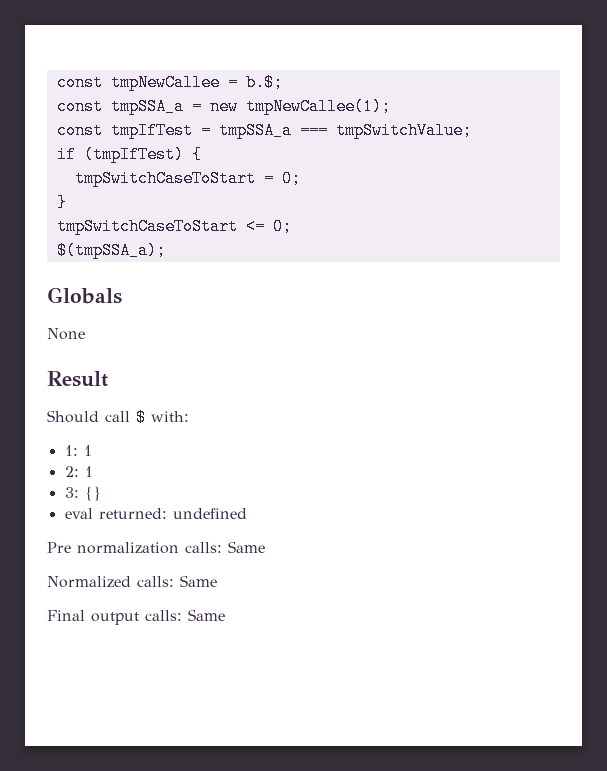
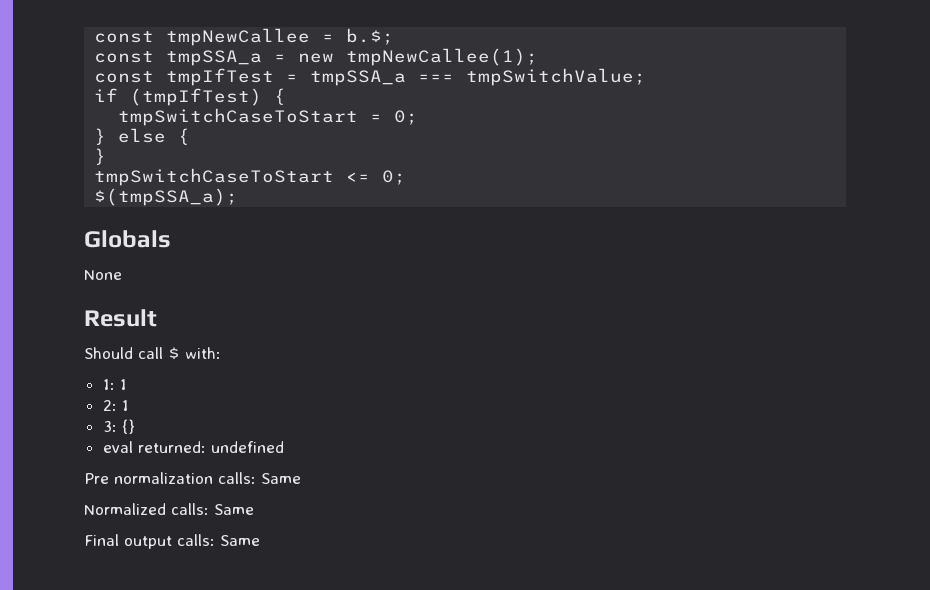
+ } else {

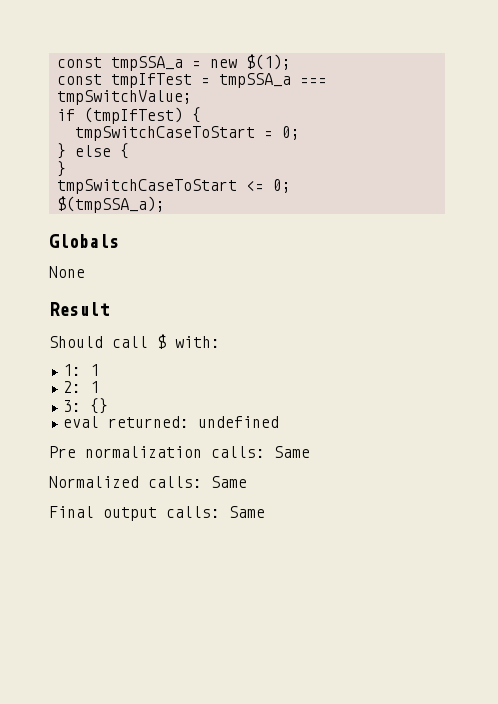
- const tmpNewCallee = b.$;
- const tmpSSA_a = new tmpNewCallee(1);
+ const tmpSSA_a = new $(1);

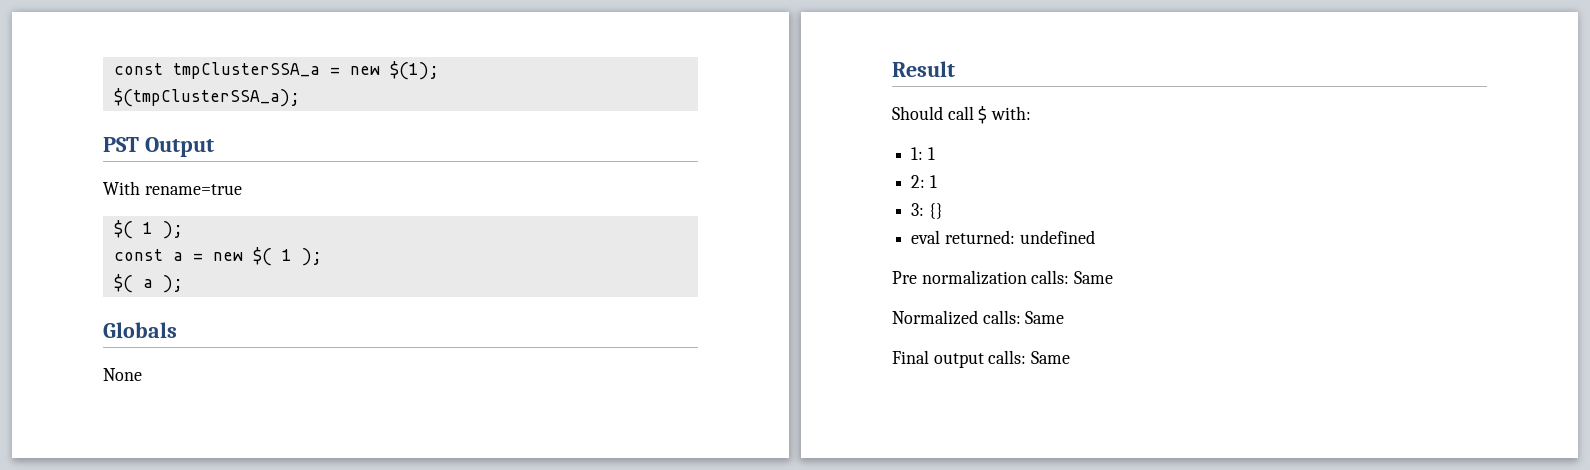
- const tmpSSA_a = new $(1);
+ const tmpClusterSSA_a = new $(1);
- const tmpIfTest = tmpSSA_a === tmpSwitchValue;
- if (tmpIfTest) {
- tmpSwitchCaseToStart = 0;
- } else {
- }
- tmpSwitchCaseToStart <= 0;
- $(tmpSSA_a);
+ $(tmpClusterSSA_a);
+ PST Output
+ With rename=true
+ $( 1 );
+ const a = new $( 1 );
+ $( a );

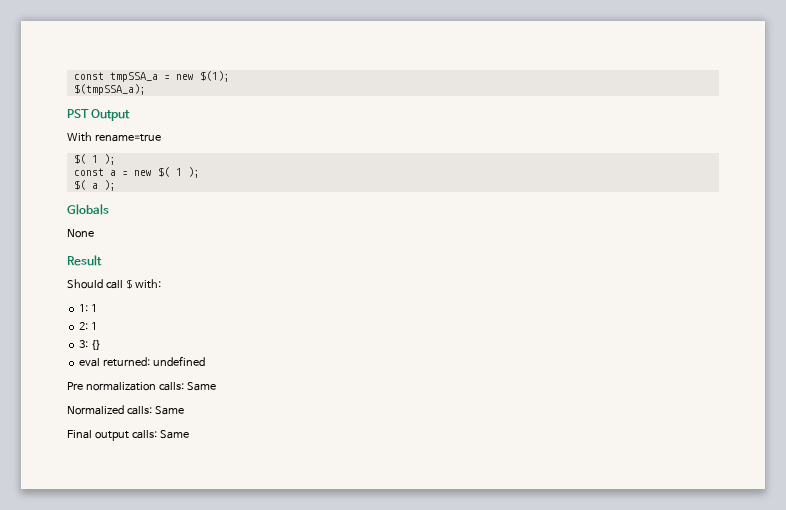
- const tmpClusterSSA_a = new $(1);
+ const tmpSSA_a = new $(1);
- $(tmpClusterSSA_a);
+ $(tmpSSA_a);

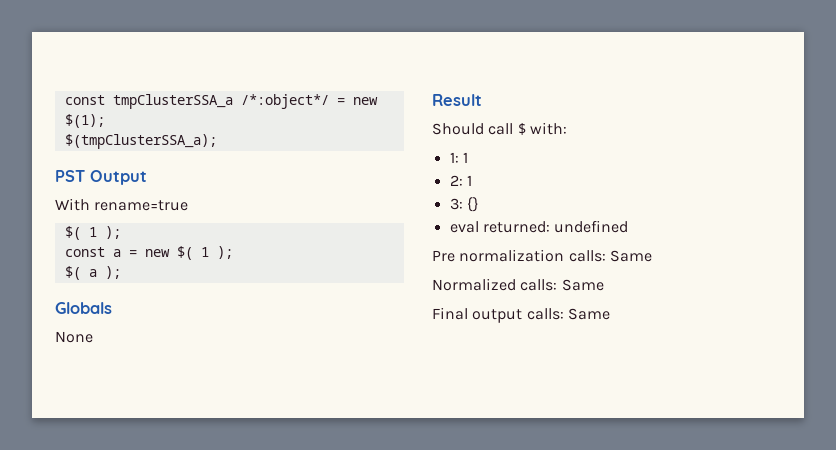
- const tmpSSA_a = new $(1);
+ const tmpClusterSSA_a /*:object*/ = new $(1);
- $(tmpSSA_a);
+ $(tmpClusterSSA_a);

